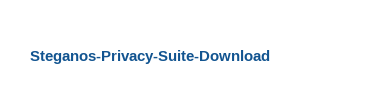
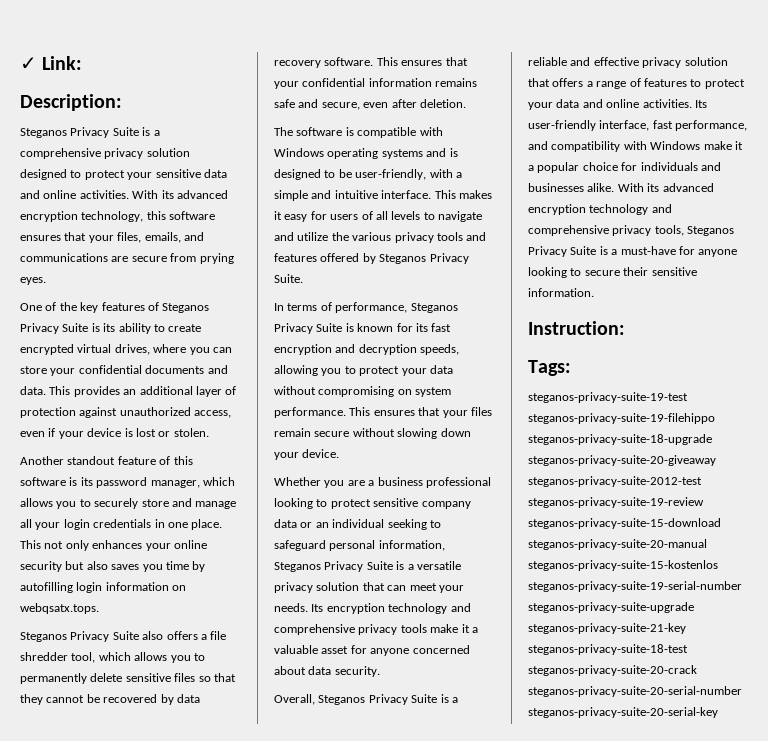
- Steganos-Privacy-Suite-Download
+ ✓ Link:
+ Description:
+ Steganos Privacy Suite is a comprehensive privacy solution designed to protect your sensitive data and online activities. With its advanced encryption technology, this software ensures that your files, emails, and communications are secure from prying eyes.
+ One of the key features of Steganos Privacy Suite is its ability to create encrypted virtual drives, where you can store your confidential documents and data. This provides an additional layer of protection against unauthorized access, even if your device is lost or stolen.
+ Another standout feature of this software is its password manager, which allows you to securely store and manage all your login credentials in one place. This not only enhances your online security but also saves you time by autofilling login information on webqsatx.tops.
+ Steganos Privacy Suite also offers a file shredder tool, which allows you to permanently delete sensitive files so that they cannot be recovered by data recovery software. This ensures that your confidential information remains safe and secure, even after deletion.
+ The software is compatible with Windows operating systems and is designed to be user-friendly, with a simple and intuitive interface. This makes it easy for users of all levels to navigate and utilize the various privacy tools and features offered by Steganos Privacy Suite.
+ In terms of performance, Steganos Privacy Suite is known for its fast encryption and decryption speeds, allowing you to protect your data without compromising on system performance. This ensures that your files remain secure without slowing down your device.
+ Whether you are a business professional looking to protect sensitive company data or an individual seeking to safeguard personal information, Steganos Privacy Suite is a versatile privacy solution that can meet your needs. Its encryption technology and comprehensive privacy tools make it a valuable asset for anyone concerned about data security.
+ Overall, Steganos Privacy Suite is a reliable and effective privacy solution that offers a range of features to protect your data and online activities. Its user-friendly interface, fast performance, and compatibility with Windows make it a popular choice for individuals and businesses alike. With its advanced encryption technology and comprehensive privacy tools, Steganos Privacy Suite is a must-have for anyone looking to secure their sensitive information.
+ Instruction:
+ Tags:
+ steganos-privacy-suite-19-test steganos-privacy-suite-19-filehippo steganos-privacy-suite-18-upgrade steganos-privacy-suite-20-giveaway steganos-privacy-suite-2012-test steganos-privacy-suite-19-review steganos-privacy-suite-15-download steganos-privacy-suite-20-manual steganos-privacy-suite-15-kostenlos steganos-privacy-suite-19-serial-number steganos-privacy-suite-upgrade steganos-privacy-suite-21-key steganos-privacy-suite-18-test steganos-privacy-suite-20-crack steganos-privacy-suite-20-serial-number steganos-privacy-suite-20-serial-key

